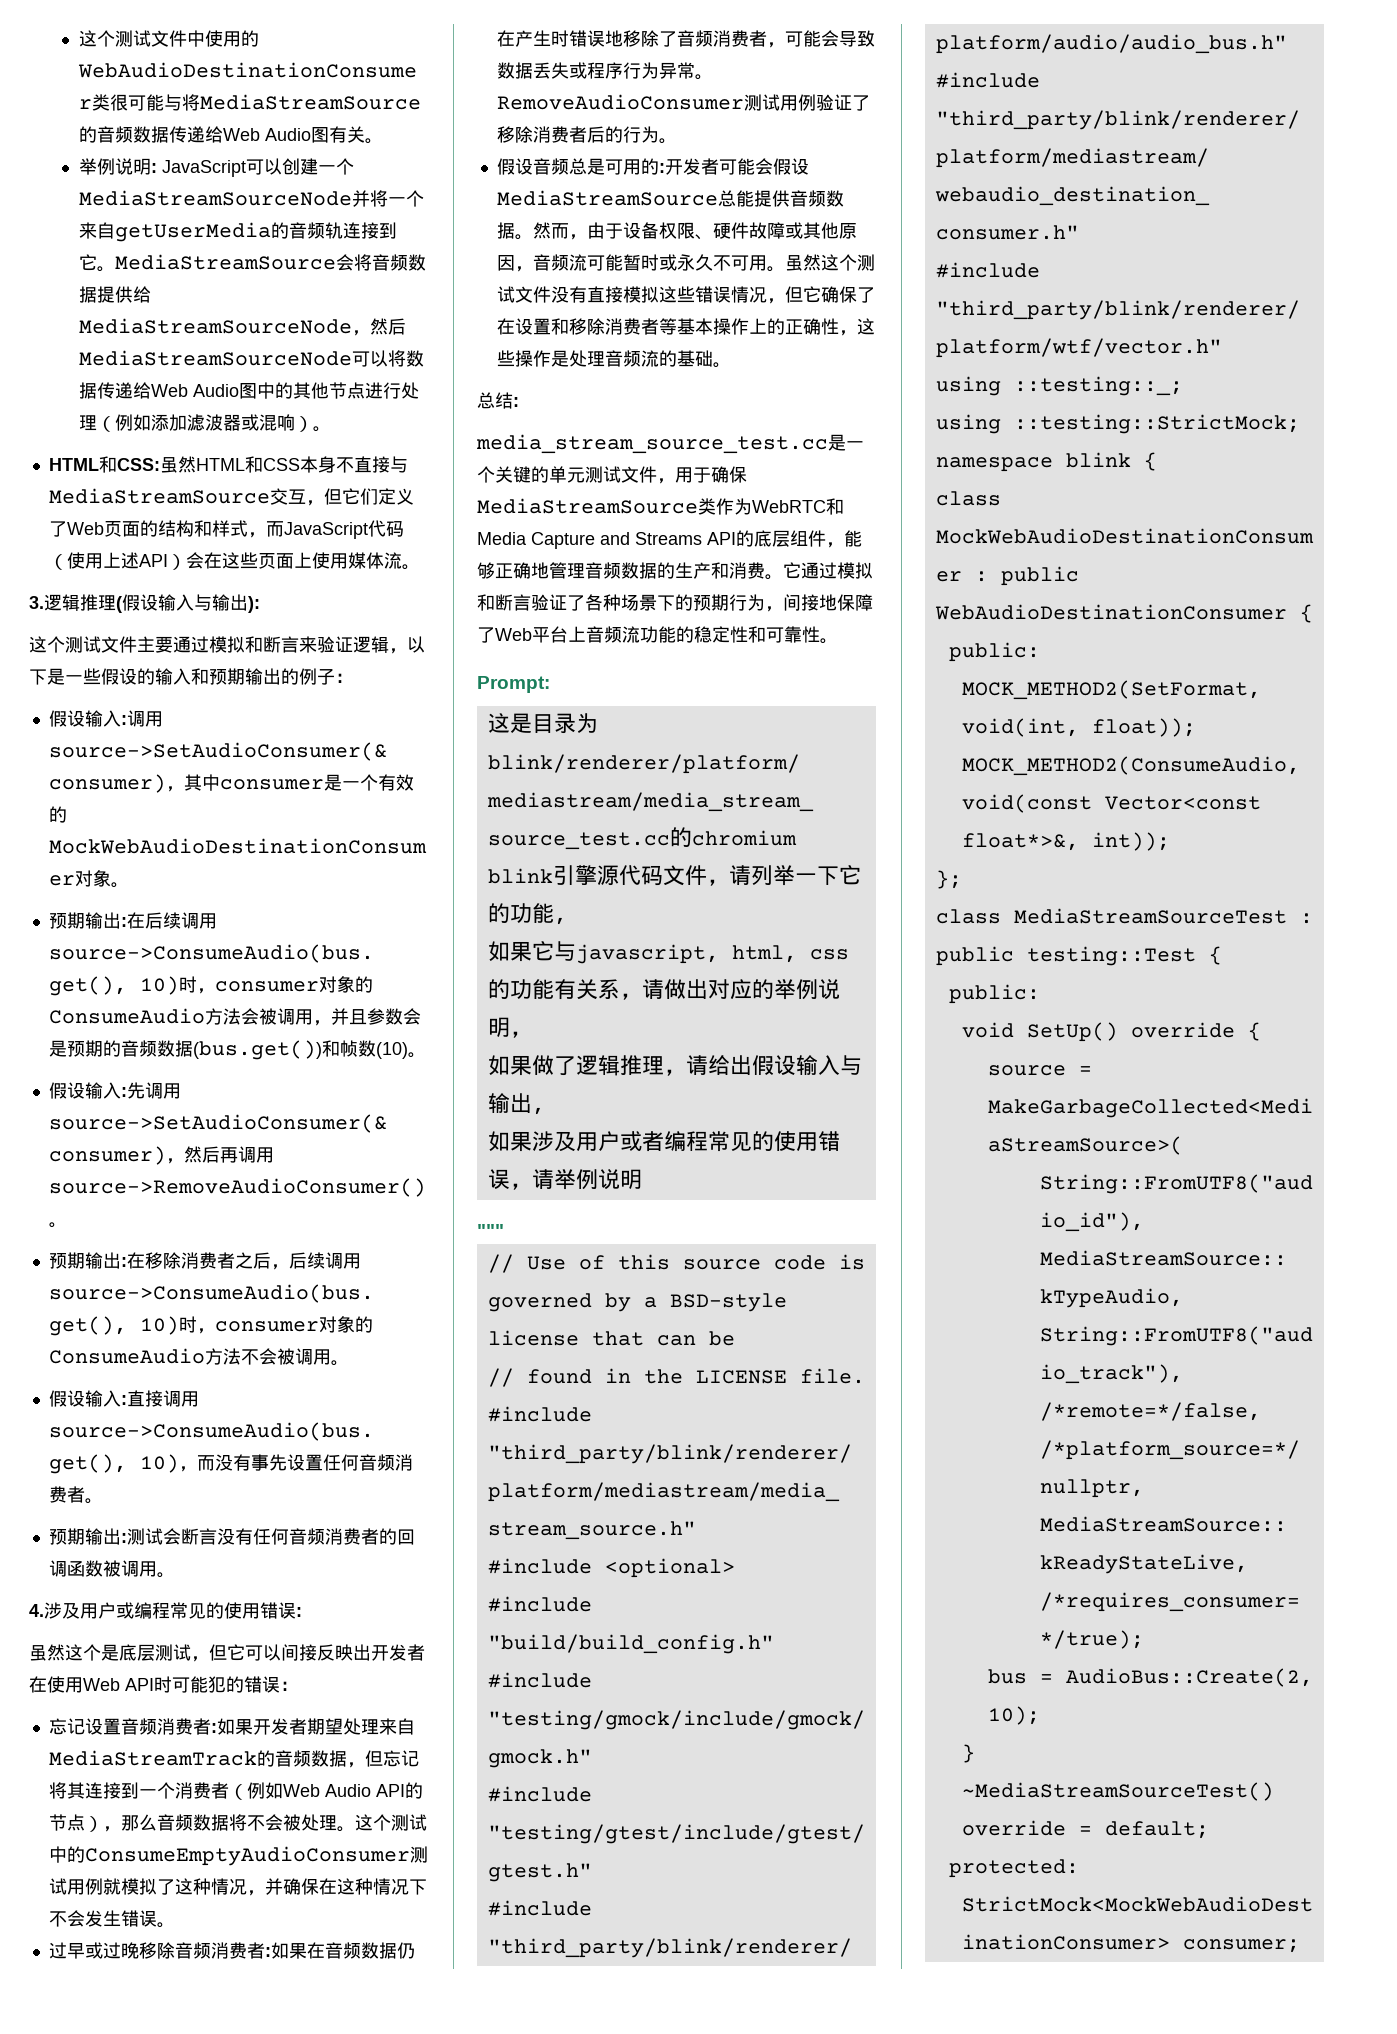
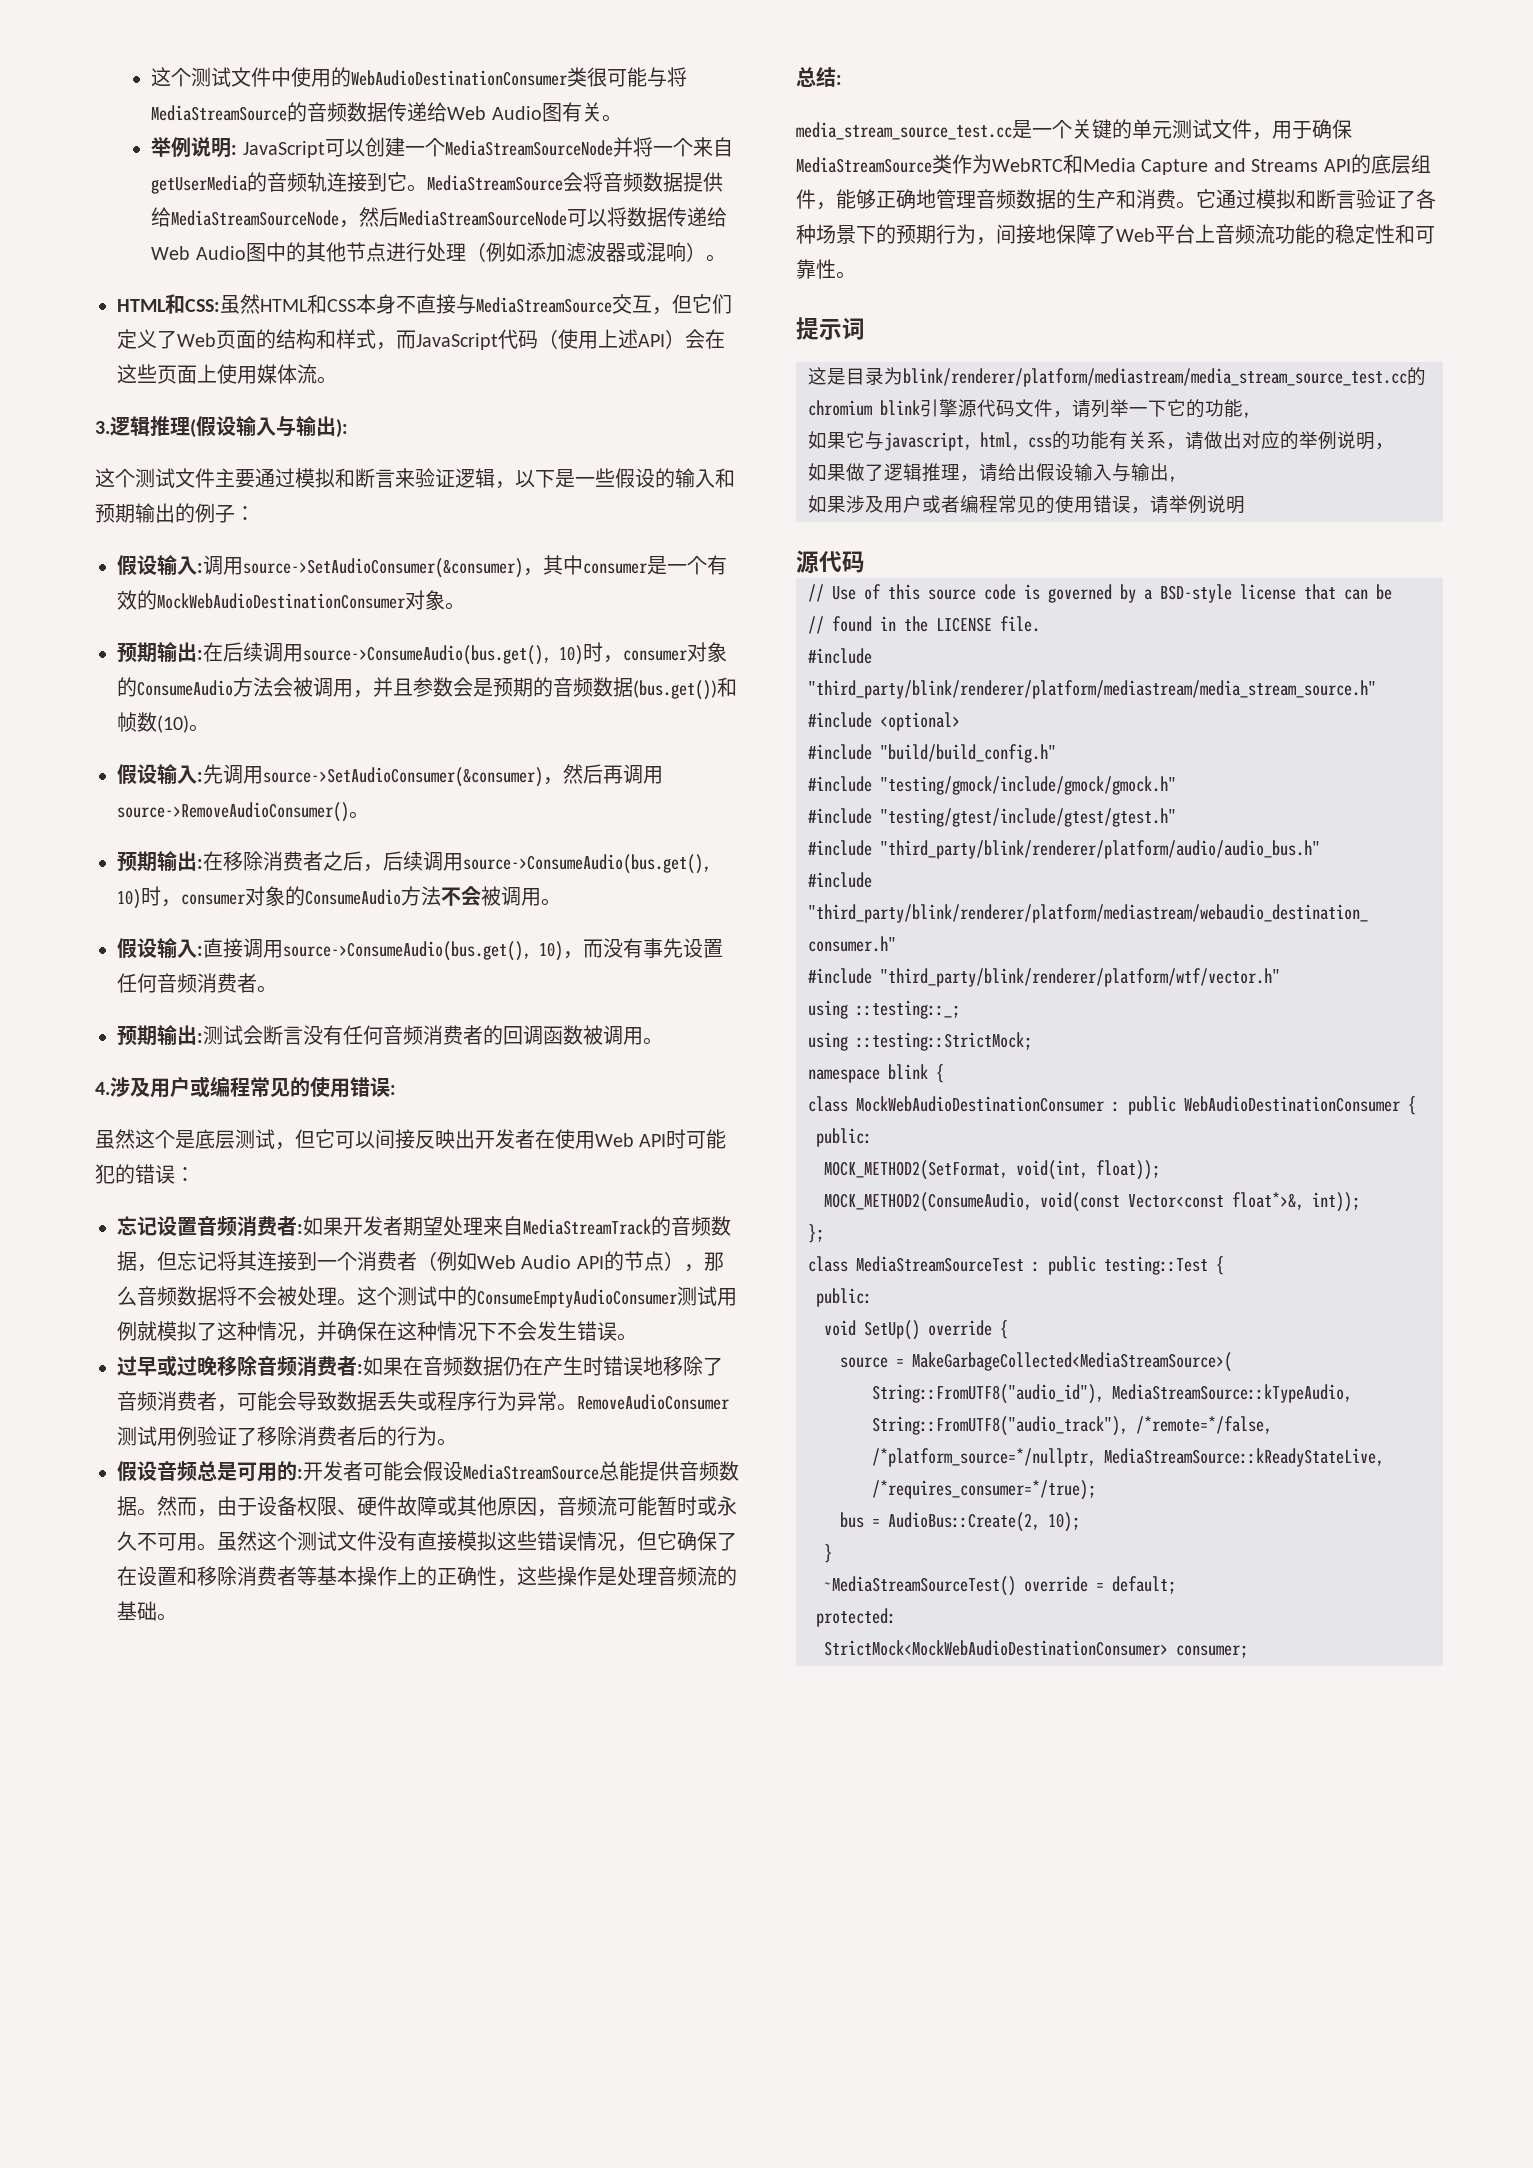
- Prompt:
+ 提示词
  如果涉及用户或者编程常见的使用错误，请举例说明
- """
+ 源代码

